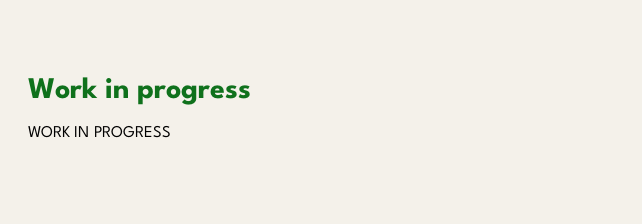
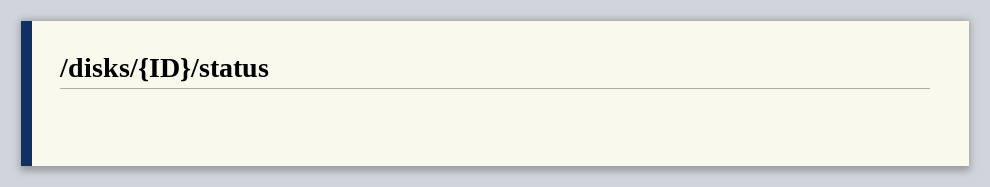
- Work in progress
- WORK IN PROGRESS
+ /disks/{ID}/status

